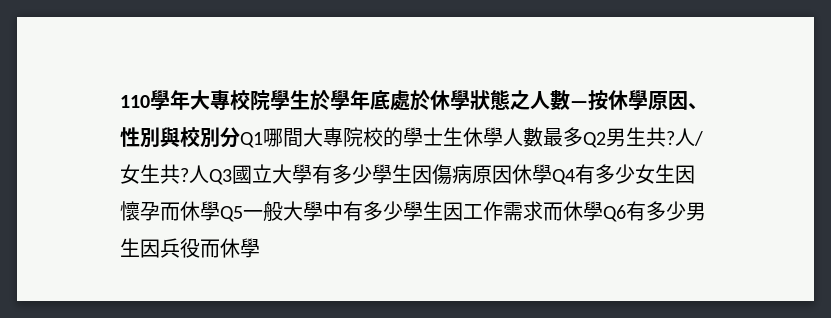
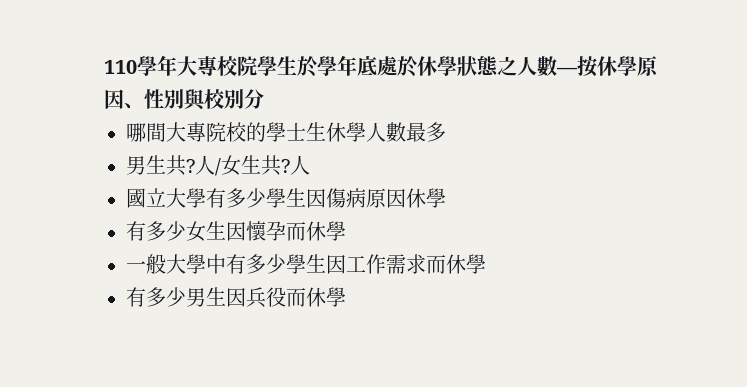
- 110學年大專校院學生於學年底處於休學狀態之人數—按休學原因、性別與校別分Q1哪間大專院校的學士生休學人數最多Q2男生共?
+ 110學年大專校院學生於學年底處於休學狀態之人數—按休學原因、性別與校別分
+ 哪間大專院校的學士生休學人數最多
+ 男生共?
- 人/女生共?人Q3國立大學有多少學生因傷病原因休學Q4有多少女生因懷孕而休學Q5一般大學中有多少學生因工作需求而休學Q6有多少男生因兵役而休學
+ 人/女生共?人
+ 國立大學有多少學生因傷病原因休學
+ 有多少女生因懷孕而休學
+ 一般大學中有多少學生因工作需求而休學
+ 有多少男生因兵役而休學

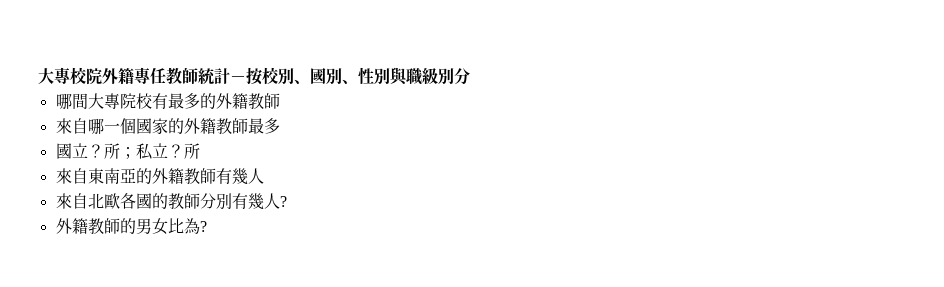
- 110學年大專校院學生於學年底處於休學狀態之人數—按休學原因、性別與校別分
+ 大專校院外籍專任教師統計－按校別、國別、性別與職級別分
- 哪間大專院校的學士生休學人數最多
- 男生共?人/女生共?人
- 國立大學有多少學生因傷病原因休學
- 有多少女生因懷孕而休學
- 一般大學中有多少學生因工作需求而休學
- 有多少男生因兵役而休學
+ 哪間大專院校有最多的外籍教師
+ 來自哪一個國家的外籍教師最多
+ 國立？所；私立？所
+ 來自東南亞的外籍教師有幾人
+ 來自北歐各國的教師分別有幾人?
+ 外籍教師的男女比為?

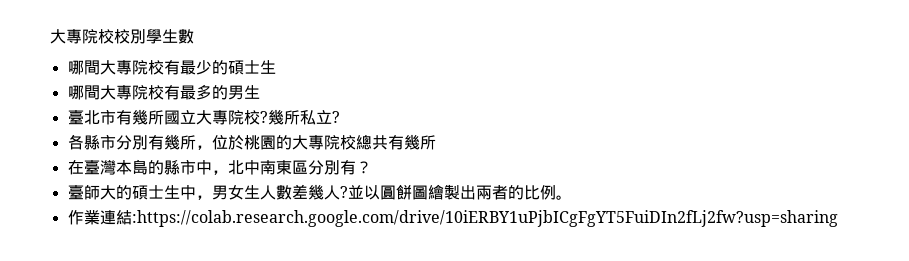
- 大專校院外籍專任教師統計－按校別、國別、性別與職級別分
+ 大專院校校別學生數
+ 哪間大專院校有最少的碩士生
- 哪間大專院校有最多的外籍教師
- 來自哪一個國家的外籍教師最多
- 國立？所；私立？所
- 來自東南亞的外籍教師有幾人
- 來自北歐各國的教師分別有幾人?
- 外籍教師的男女比為?
+ 哪間大專院校有最多的男生
+ 臺北市有幾所國立大專院校?幾所私立?
+ 各縣市分別有幾所，位於桃園的大專院校總共有幾所
+ 在臺灣本島的縣市中，北中南東區分別有？
+ 臺師大的碩士生中，男女生人數差幾人?並以圓餅圖繪製出兩者的比例。
+ 作業連結:https://colab.research.google.com/drive/10iERBY1uPjbICgFgYT5FuiDIn2fLj2fw?usp=sharing

